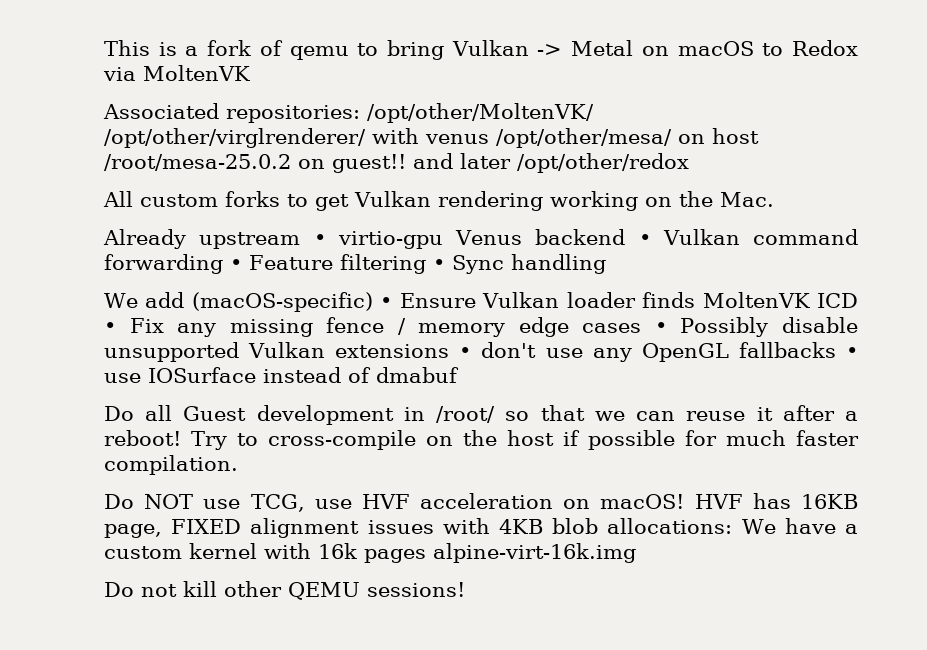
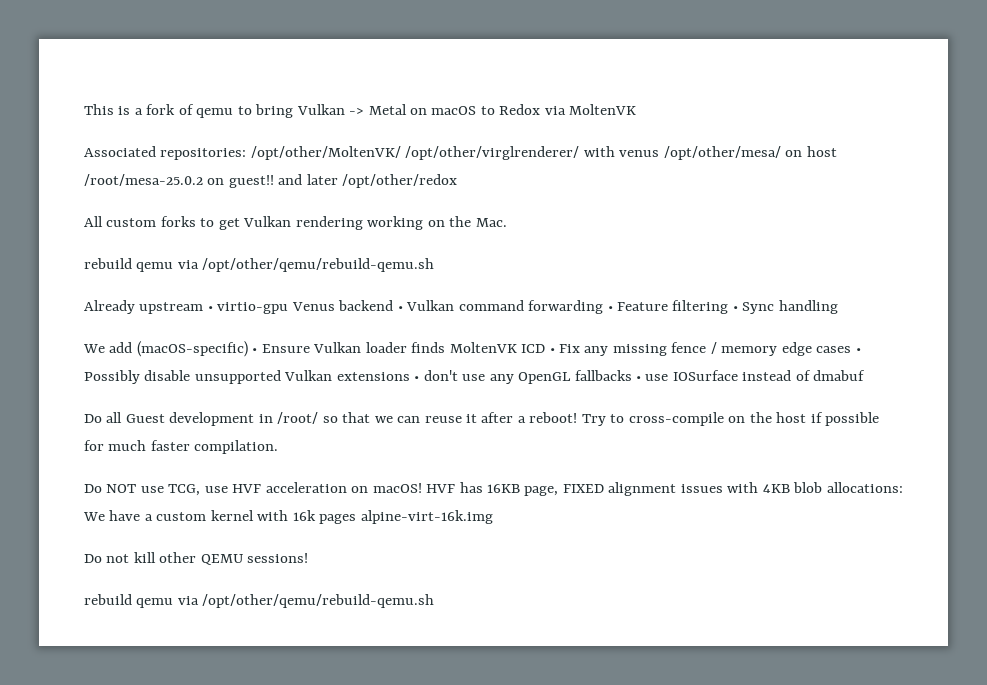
  All custom forks to get Vulkan rendering working on the Mac.
+ rebuild qemu via /opt/other/qemu/rebuild-qemu.sh
  Do not kill other QEMU sessions!
+ rebuild qemu via /opt/other/qemu/rebuild-qemu.sh

